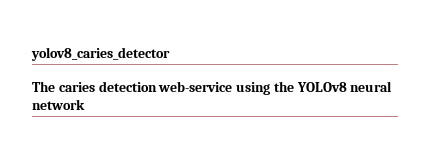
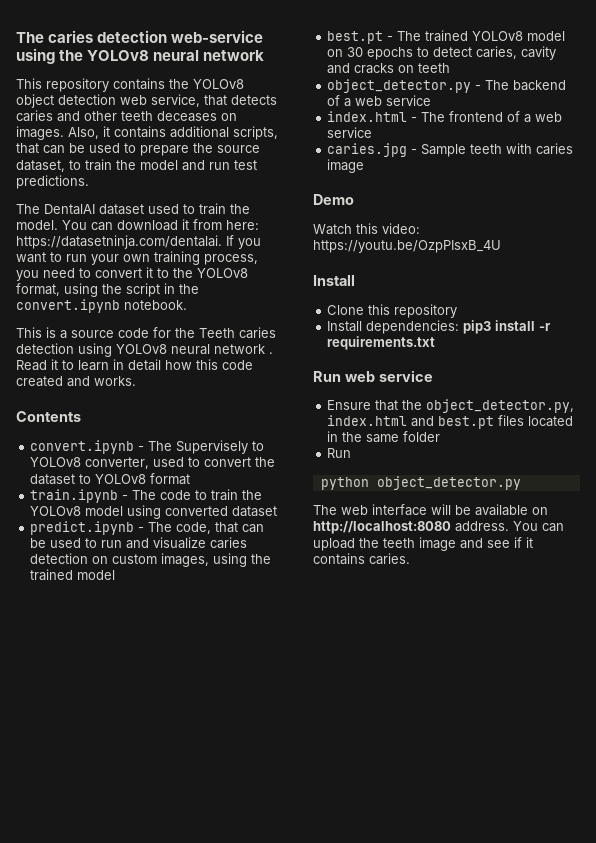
- yolov8_caries_detector
+ This repository contains the YOLOv8 object detection web service, that detects caries and other teeth deceases on images. Also, it contains additional scripts, that can be used to prepare the source dataset, to train the model and run test predictions.
+ The DentalAI dataset used to train the model. You can download it from here: https://datasetninja.com/dentalai. If you want to run your own training process, you need to convert it to the YOLOv8 format, using the script in the convert.ipynb notebook.
+ This is a source code for the Teeth caries detection using YOLOv8 neural network . Read it to learn in detail how this code created and works.
+ Contents
+ convert.ipynb - The Supervisely to YOLOv8 converter, used to convert the dataset to YOLOv8 format
+ train.ipynb - The code to train the YOLOv8 model using converted dataset
+ predict.ipynb - The code, that can be used to run and visualize caries detection on custom images, using the trained model
+ best.pt - The trained YOLOv8 model on 30 epochs to detect caries, cavity and cracks on teeth
+ object_detector.py - The backend of a web service
+ index.html - The frontend of a web service
+ caries.jpg - Sample teeth with caries image
+ Demo
+ Watch this video: https://youtu.be/OzpPIsxB_4U
+ Install
+ Clone this repository
+ Install dependencies: pip3 install -r requirements.txt
+ Run web service
+ Ensure that the object_detector.py, index.html and best.pt files located in the same folder
+ Run
+ python object_detector.py
+ The web interface will be available on http://localhost:8080 address. You can upload the teeth image and see if it contains caries.

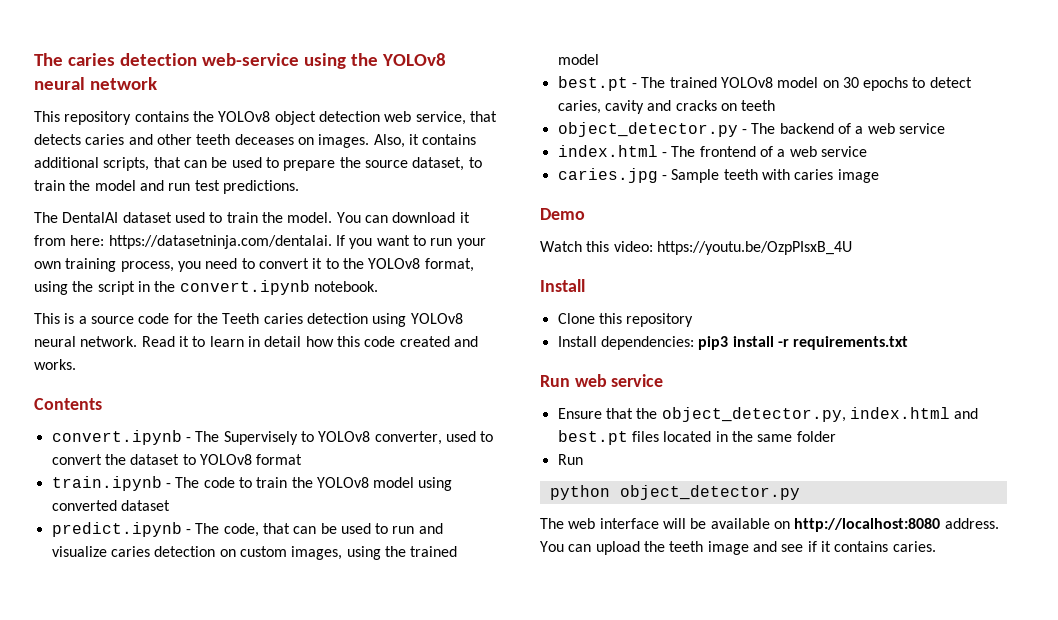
- This is a source code for the Teeth caries detection using YOLOv8 neural network .
+ This is a source code for the Teeth caries detection using YOLOv8 neural network.

